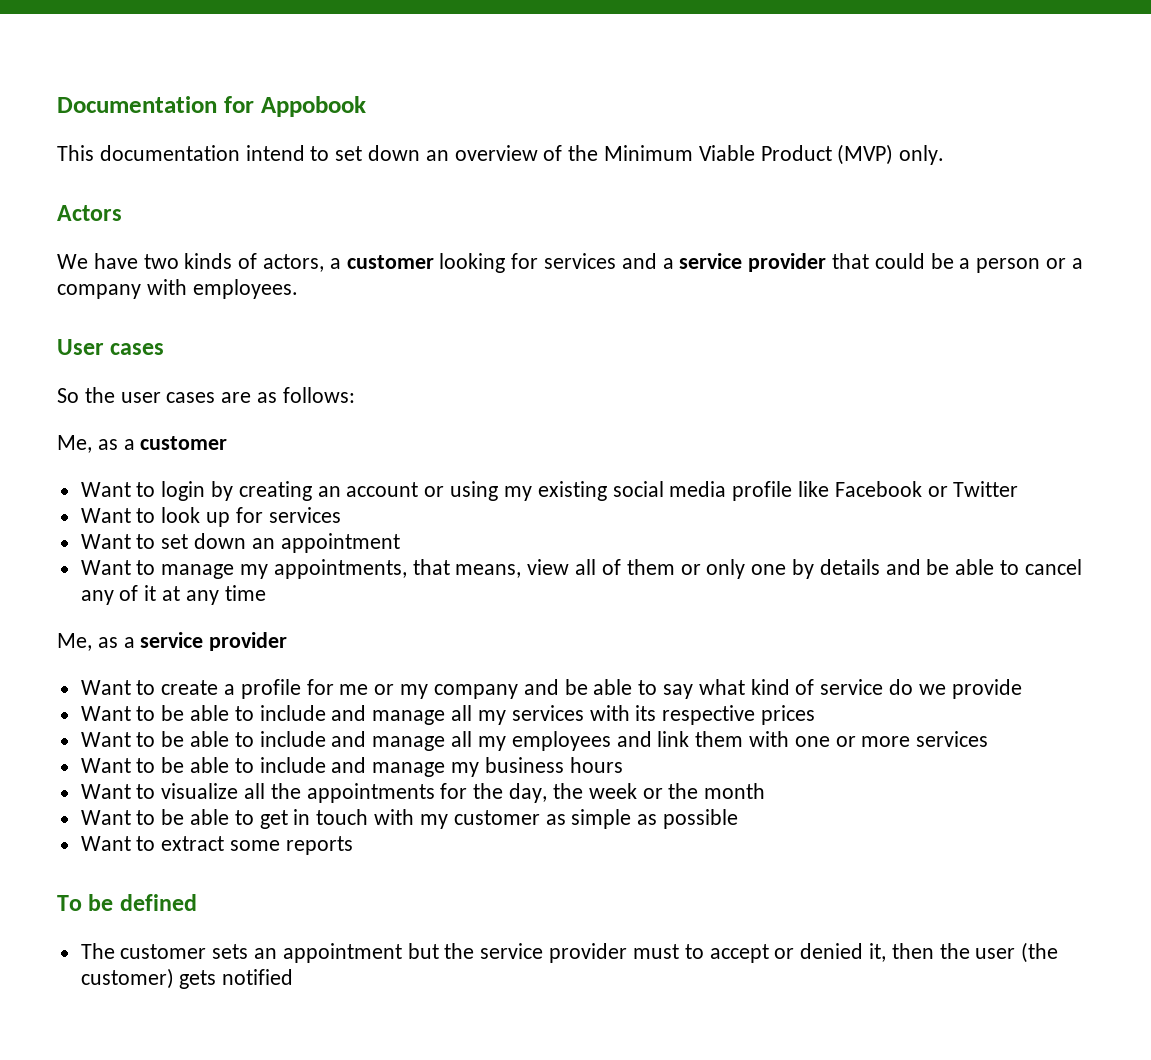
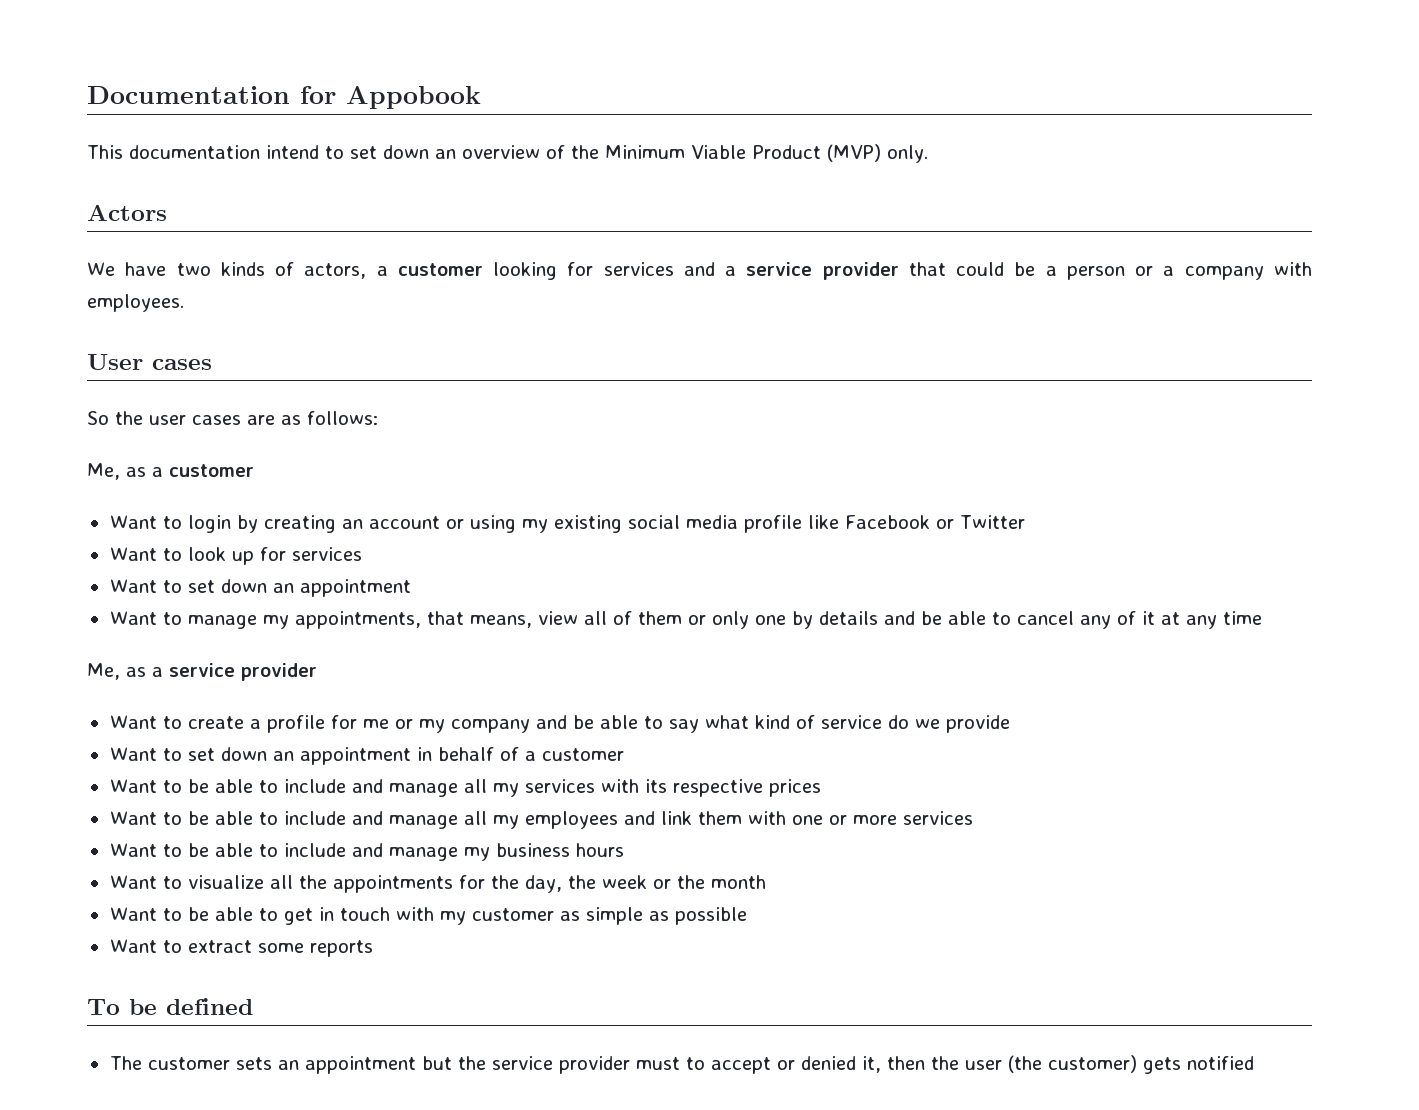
+ Want to set down an appointment in behalf of a customer

